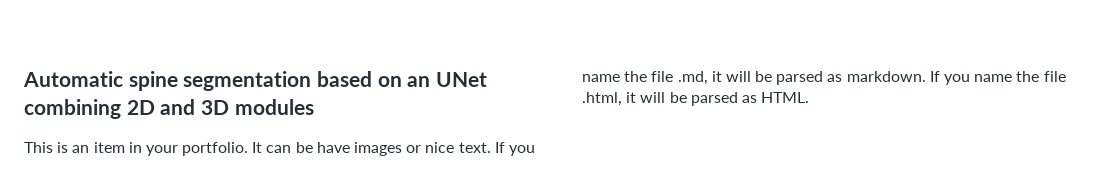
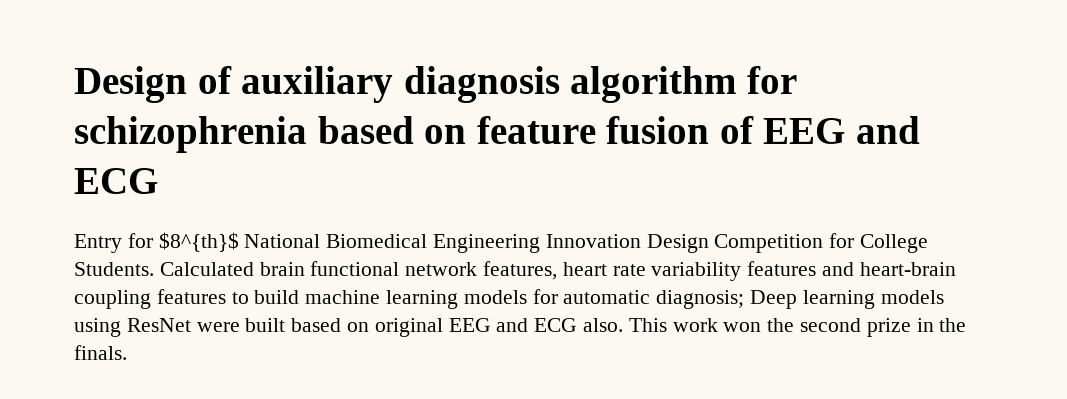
- Automatic spine segmentation based on an UNet combining 2D and 3D modules
- This is an item in your portfolio. It can be have images or nice text. If you name the file .md, it will be parsed as markdown. If you name the file .html, it will be parsed as HTML.
+ Design of auxiliary diagnosis algorithm for schizophrenia based on feature fusion of EEG and ECG
+ Entry for $8^{th}$ National Biomedical Engineering Innovation Design Competition for College Students. Calculated brain functional network features, heart rate variability features and heart-brain coupling features to build machine learning models for automatic diagnosis; Deep learning models using ResNet were built based on original EEG and ECG also. This work won the second prize in the finals.

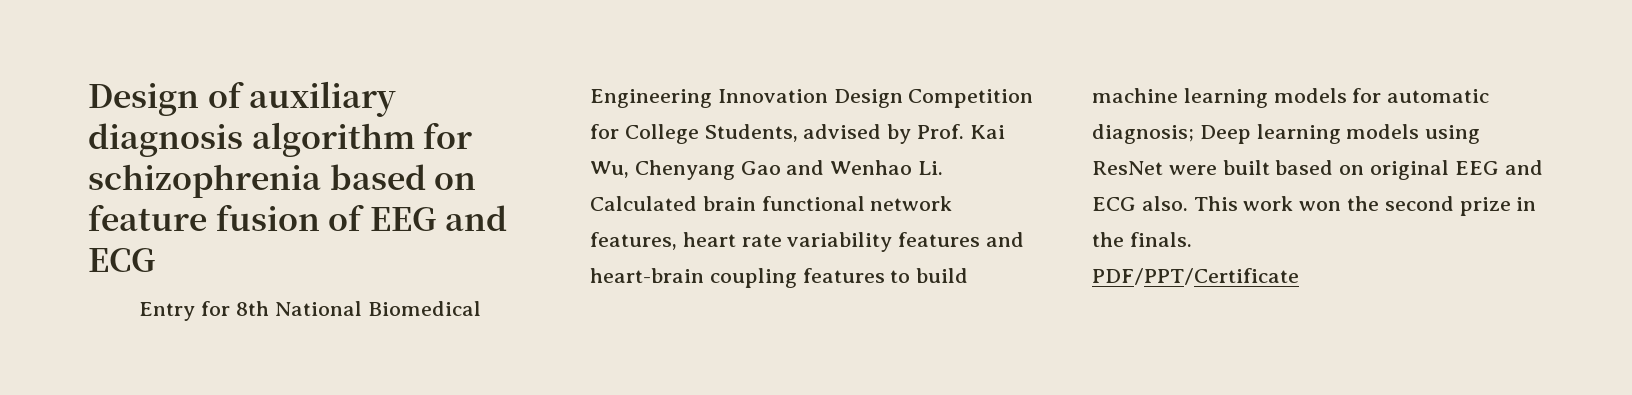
- Entry for $8^{th}$ National Biomedical Engineering Innovation Design Competition for College Students. Calculated brain functional network features, heart rate variability features and heart-brain coupling features to build machine learning models for automatic diagnosis; Deep learning models using ResNet were built based on original EEG and ECG also.
+ Entry for 8th National Biomedical Engineering Innovation Design Competition for College Students, advised by Prof. Kai Wu, Chenyang Gao and Wenhao Li. Calculated brain functional network features, heart rate variability features and heart-brain coupling features to build machine learning models for automatic diagnosis; Deep learning models using ResNet were built based on original EEG and ECG also.
+ PDF/PPT/Certificate

